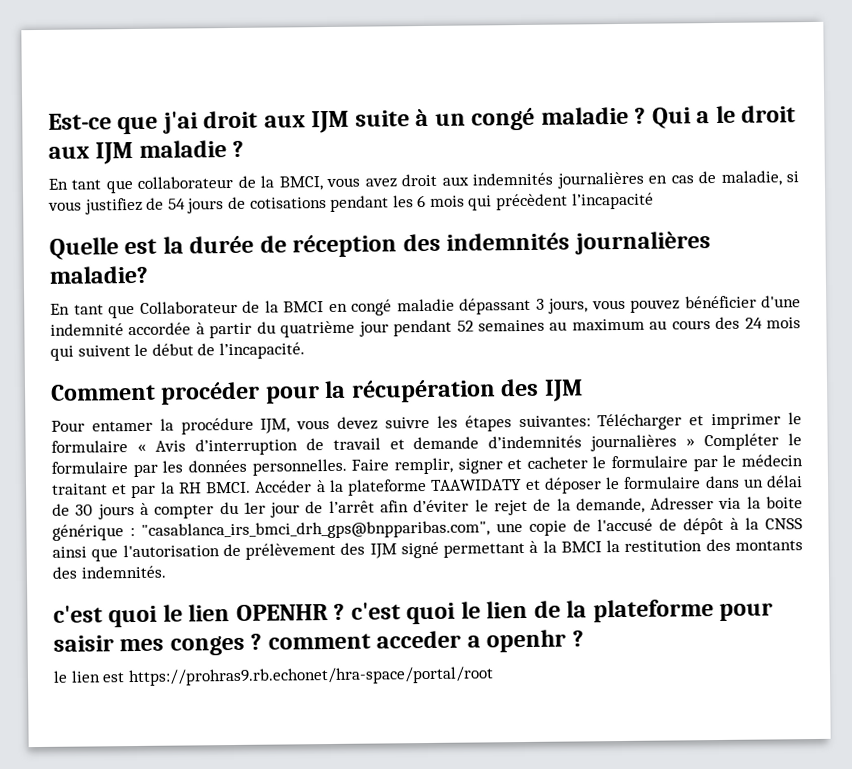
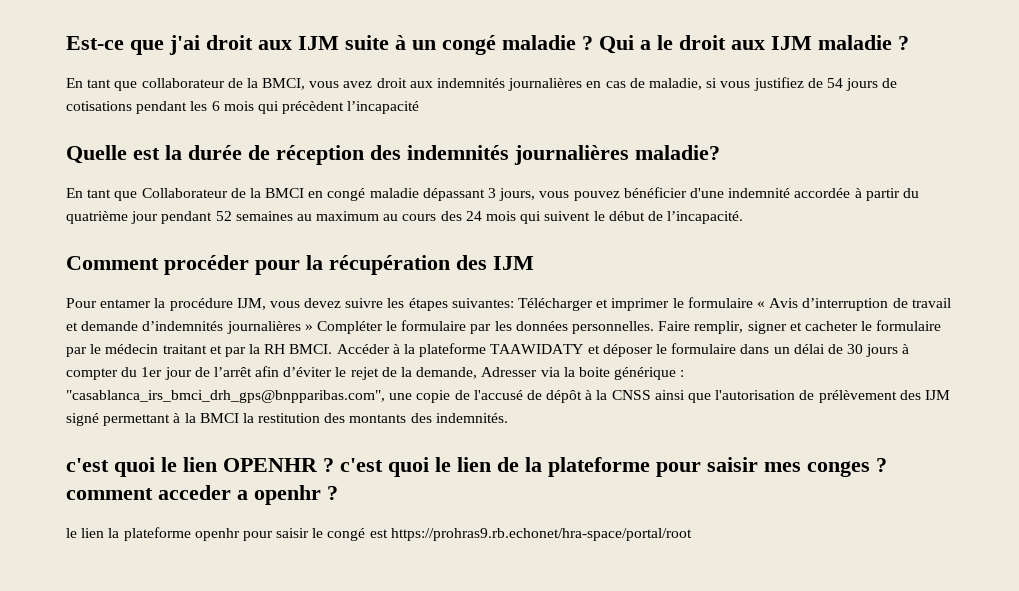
- le lien est https://prohras9.rb.echonet/hra-space/portal/root
+ le lien la plateforme openhr pour saisir le congé est https://prohras9.rb.echonet/hra-space/portal/root

